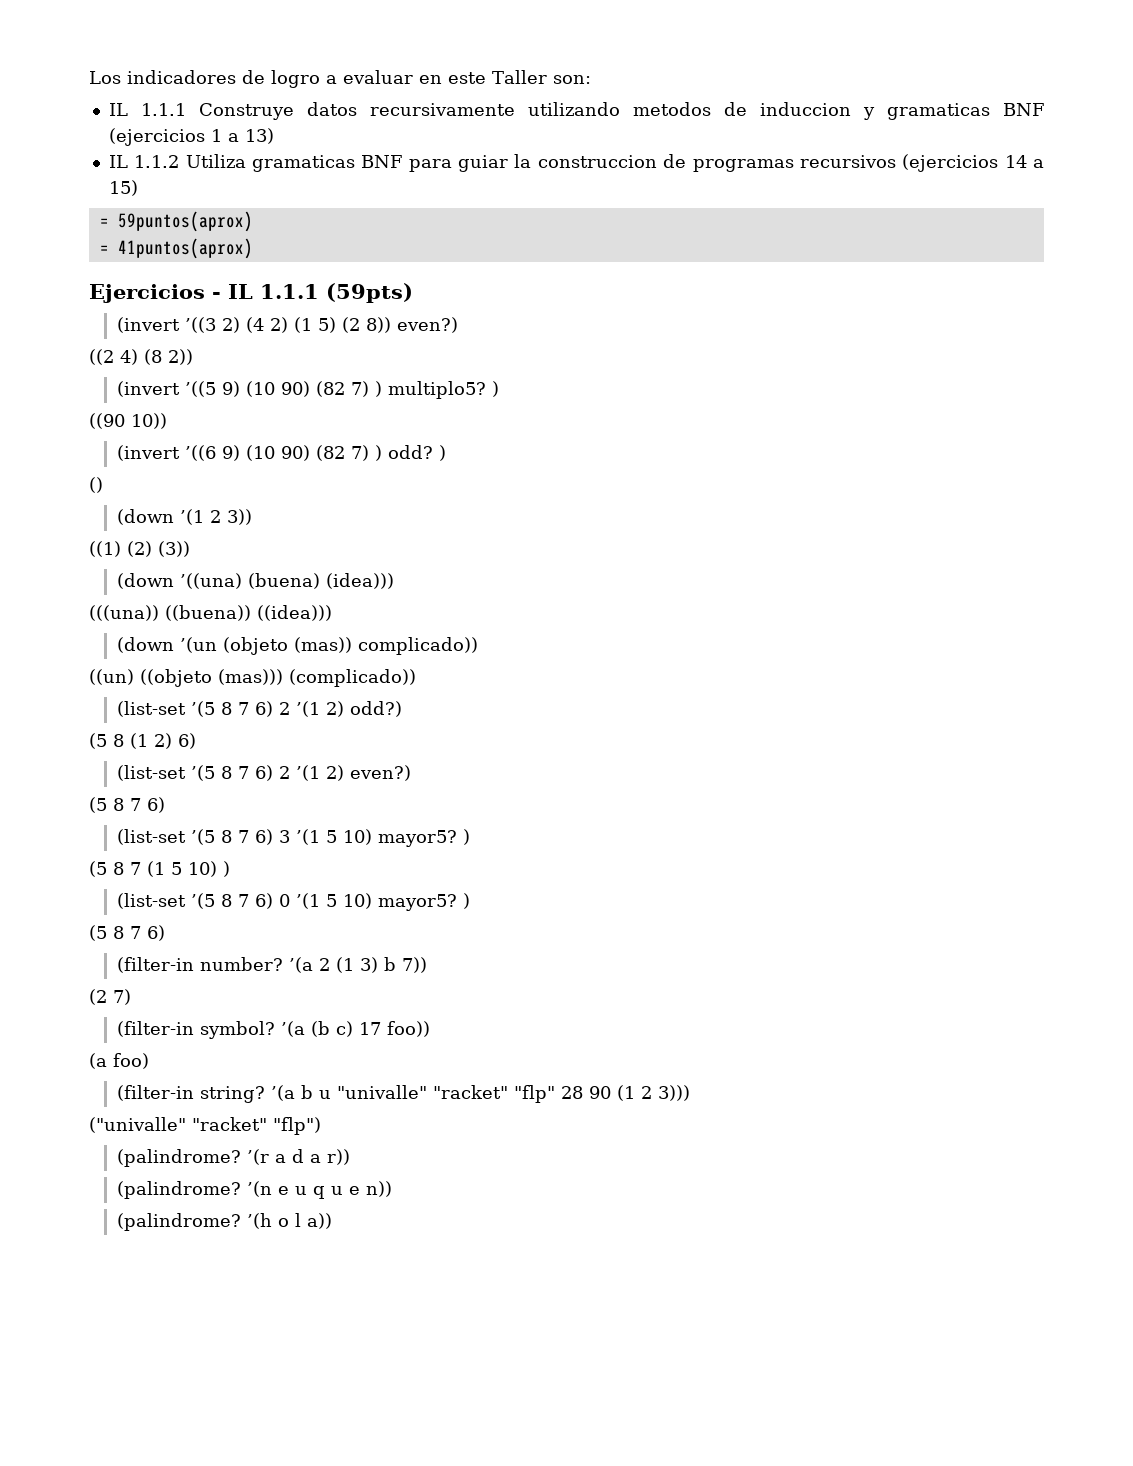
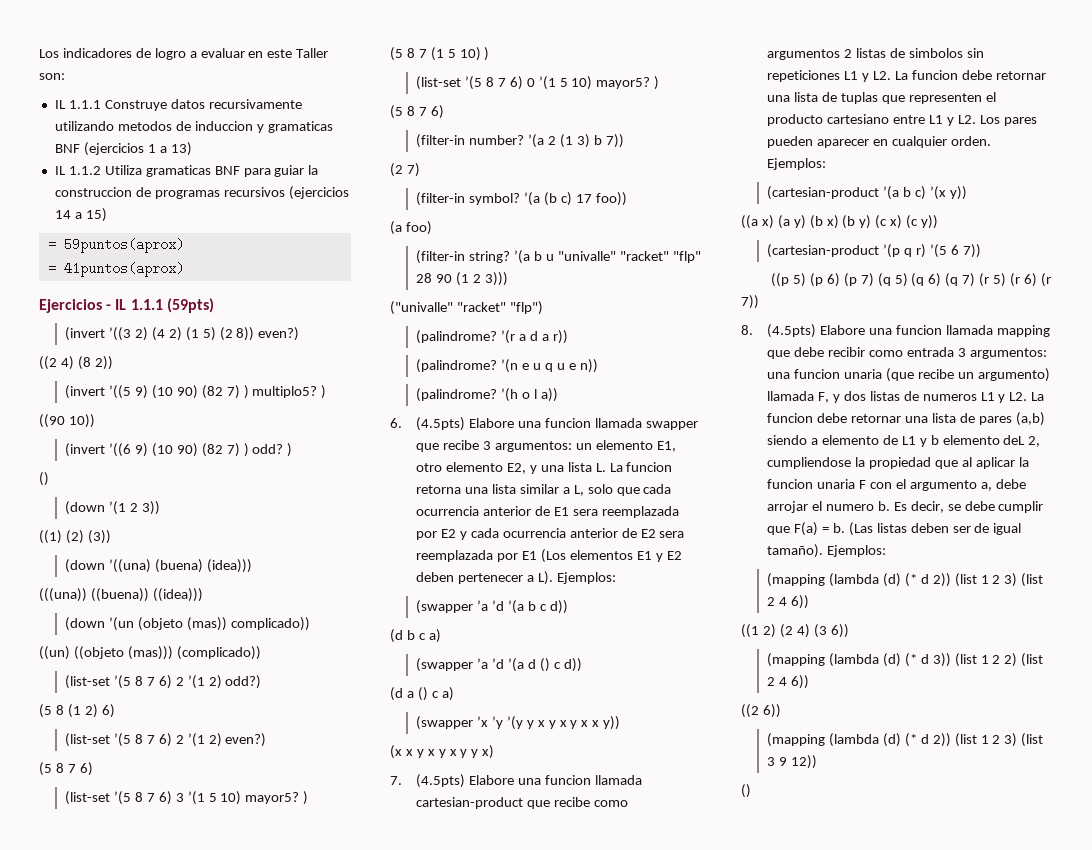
+ 6. (4.5pts) Elabore una funcion llamada swapper que recibe 3 argumentos: un elemento E1, otro elemento E2, y una lista L. La funcion retorna una lista similar a L, solo que cada ocurrencia anterior de E1 sera reemplazada por E2 y cada ocurrencia anterior de E2 sera reemplazada por E1 (Los elementos E1 y E2 deben pertenecer a L). Ejemplos:
+ (swapper ’a ’d ’(a b c d))
+ (d b c a)
+ (swapper ’a ’d ’(a d () c d))
+ (d a () c a)
+ (swapper ’x ’y ’(y y x y x y x x y))
+ (x x y x y x y y x)
+ 7. (4.5pts) Elabore una funcion llamada cartesian-product que recibe como argumentos 2 listas de simbolos sin repeticiones L1 y L2. La funcion debe retornar una lista de tuplas que representen el producto cartesiano entre L1 y L2. Los pares pueden aparecer en cualquier orden. Ejemplos:
+ (cartesian-product ’(a b c) ’(x y))
+ ((a x) (a y) (b x) (b y) (c x) (c y))
+ (cartesian-product ’(p q r) ’(5 6 7))
+ ((p 5) (p 6) (p 7) (q 5) (q 6) (q 7) (r 5) (r 6) (r 7))
+ 8. (4.5pts) Elabore una funcion llamada mapping que debe recibir como entrada 3 argumentos: una funcion unaria (que recibe un argumento) llamada F, y dos listas de numeros L1 y L2. La funcion debe retornar una lista de pares (a,b) siendo a elemento de L1 y b elemento deL 2, cumpliendose la propiedad que al aplicar la funcion unaria F con el argumento a, debe arrojar el numero b. Es decir, se debe cumplir que F(a) = b. (Las listas deben ser de igual tamaño). Ejemplos:
+ (mapping (lambda (d) (* d 2)) (list 1 2 3) (list 2 4 6))
+ ((1 2) (2 4) (3 6))
+ (mapping (lambda (d) (* d 3)) (list 1 2 2) (list 2 4 6))
+ ((2 6))
+ (mapping (lambda (d) (* d 2)) (list 1 2 3) (list 3 9 12))
+ ()

